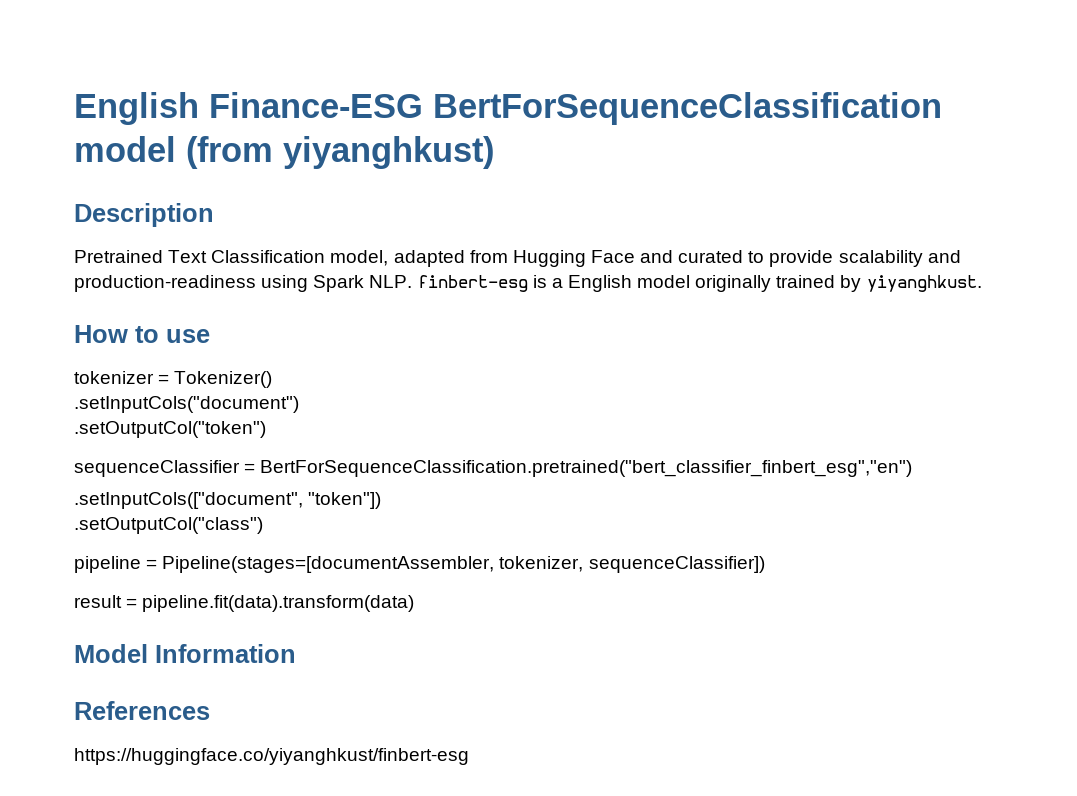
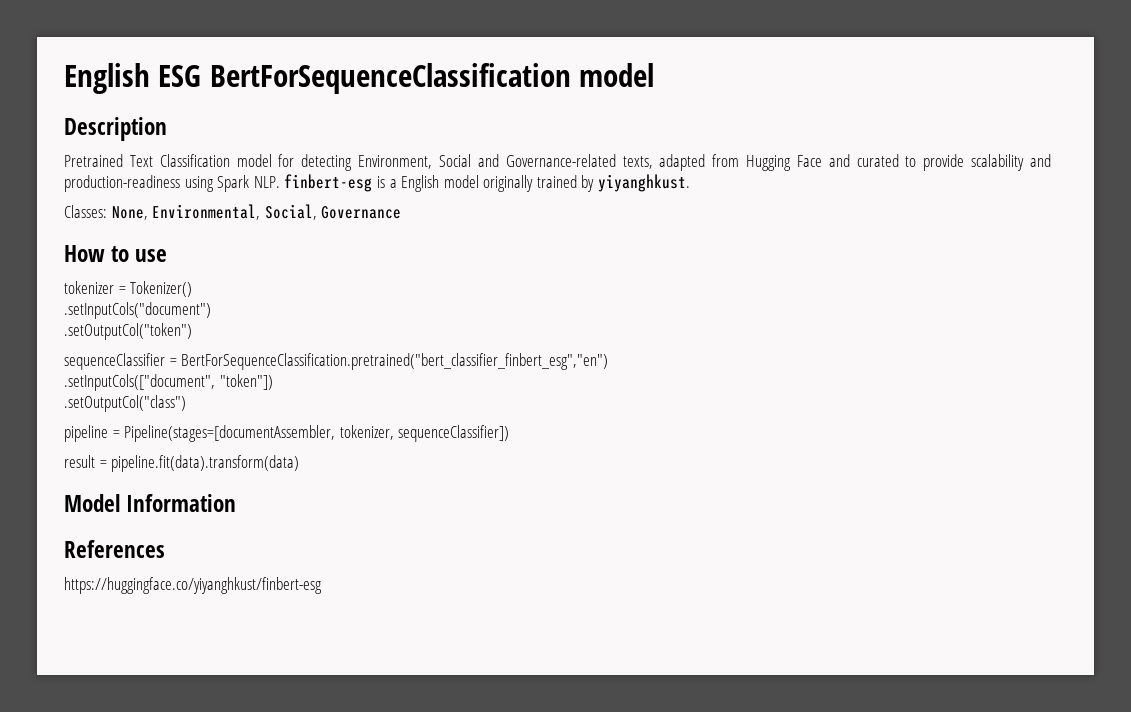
- English Finance-ESG BertForSequenceClassification model (from yiyanghkust)
+ English ESG BertForSequenceClassification model
- Pretrained Text Classification model, adapted from Hugging Face and curated to provide scalability and production-readiness using Spark NLP. finbert-esg is a English model originally trained by yiyanghkust.
+ Pretrained Text Classification model for detecting Environment, Social and Governance-related texts, adapted from Hugging Face and curated to provide scalability and production-readiness using Spark NLP. finbert-esg is a English model originally trained by yiyanghkust.
+ Classes: None, Environmental, Social, Governance

